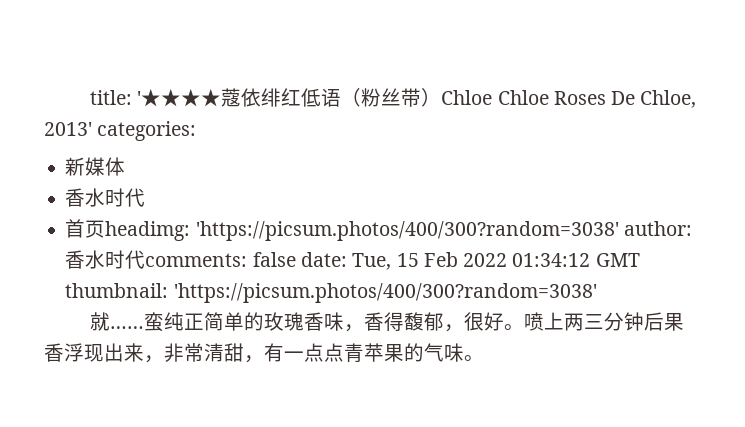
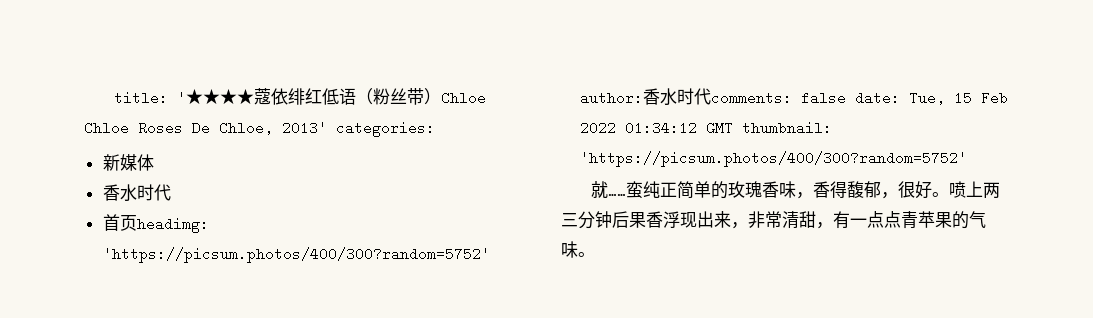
- 首页headimg: 'https://picsum.photos/400/300?random=3038' author:香水时代comments: false date: Tue, 15 Feb 2022 01:34:12 GMT thumbnail: 'https://picsum.photos/400/300?random=3038'
+ 首页headimg: 'https://picsum.photos/400/300?random=5752' author:香水时代comments: false date: Tue, 15 Feb 2022 01:34:12 GMT thumbnail: 'https://picsum.photos/400/300?random=5752'

